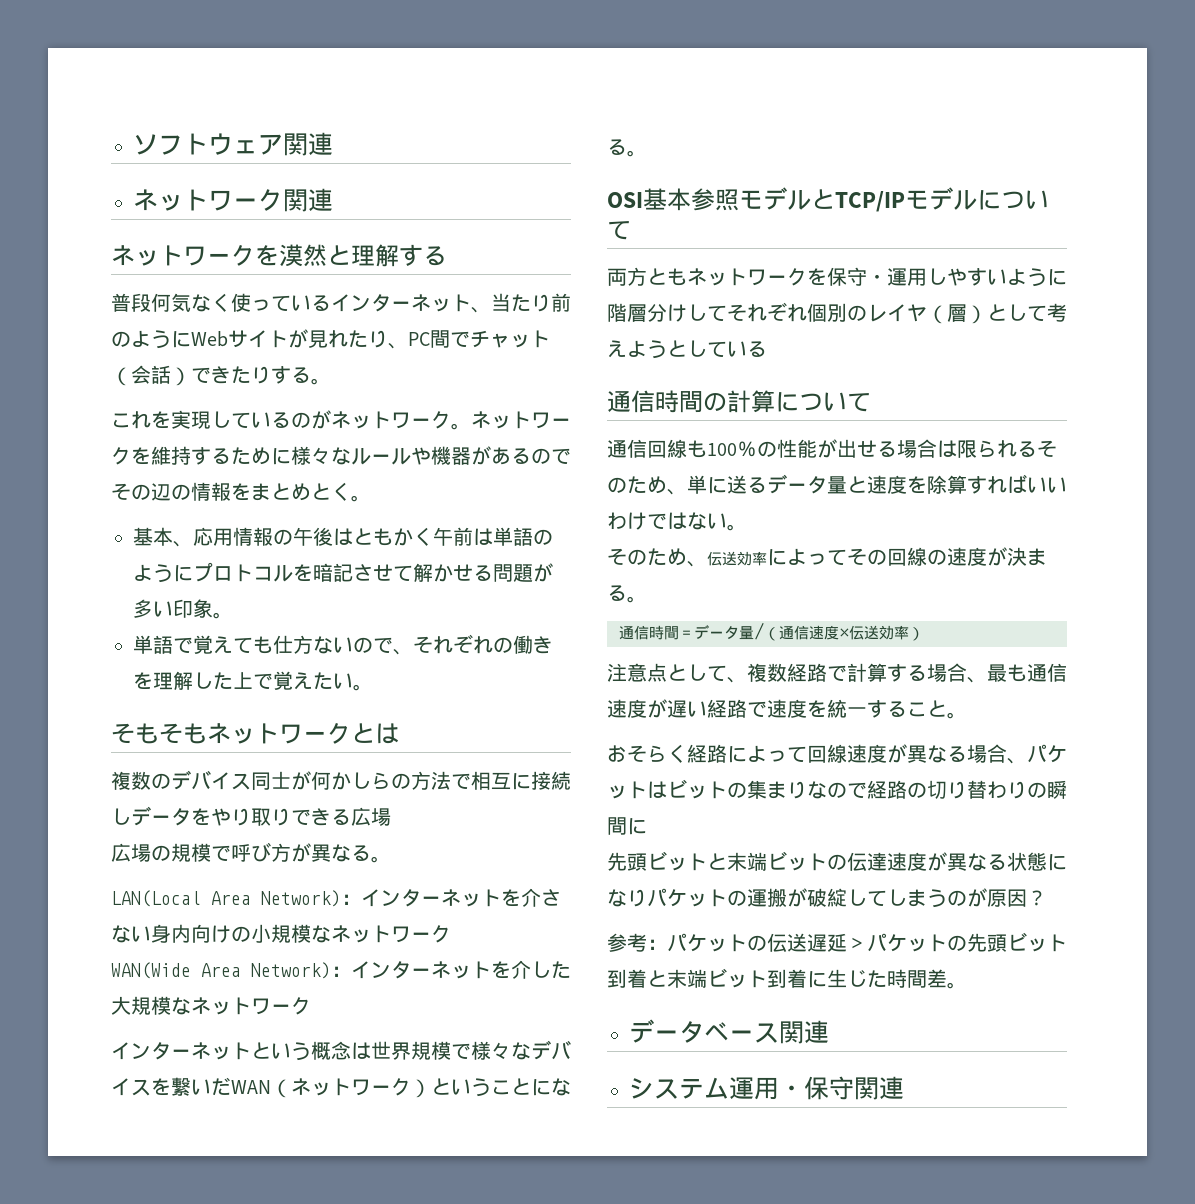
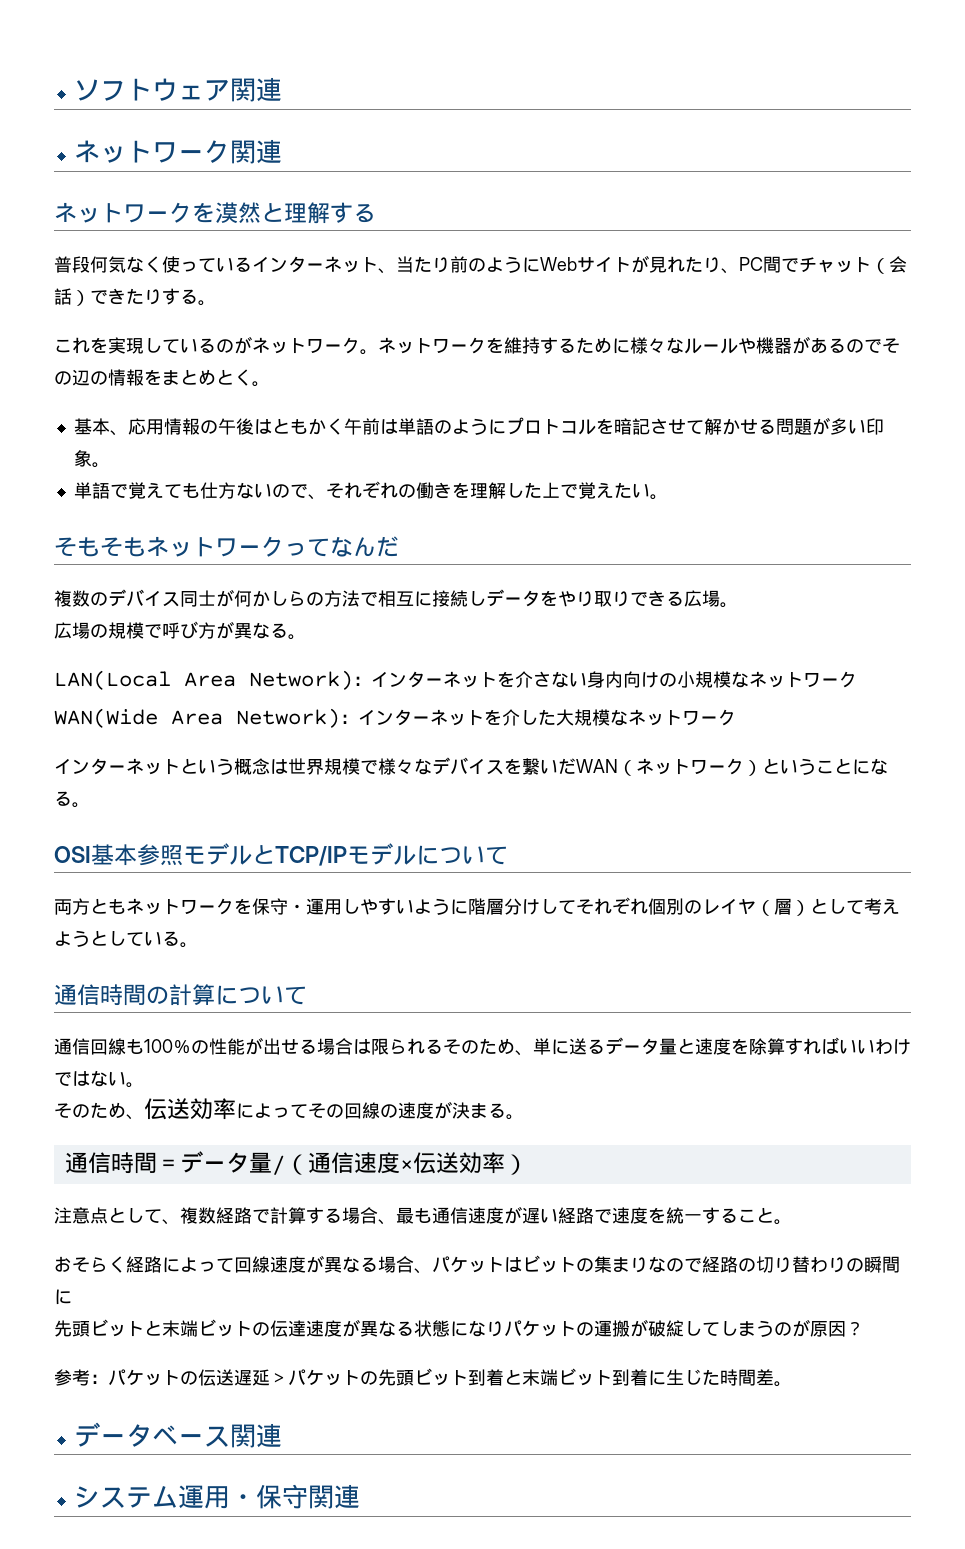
- そもそもネットワークとは
+ そもそもネットワークってなんだ
- 複数のデバイス同士が何かしらの方法で相互に接続しデータをやり取りできる広場
+ 複数のデバイス同士が何かしらの方法で相互に接続しデータをやり取りできる広場。
- 両方ともネットワークを保守・運用しやすいように階層分けしてそれぞれ個別のレイヤ（層）として考えようとしている
+ 両方ともネットワークを保守・運用しやすいように階層分けしてそれぞれ個別のレイヤ（層）として考えようとしている。

